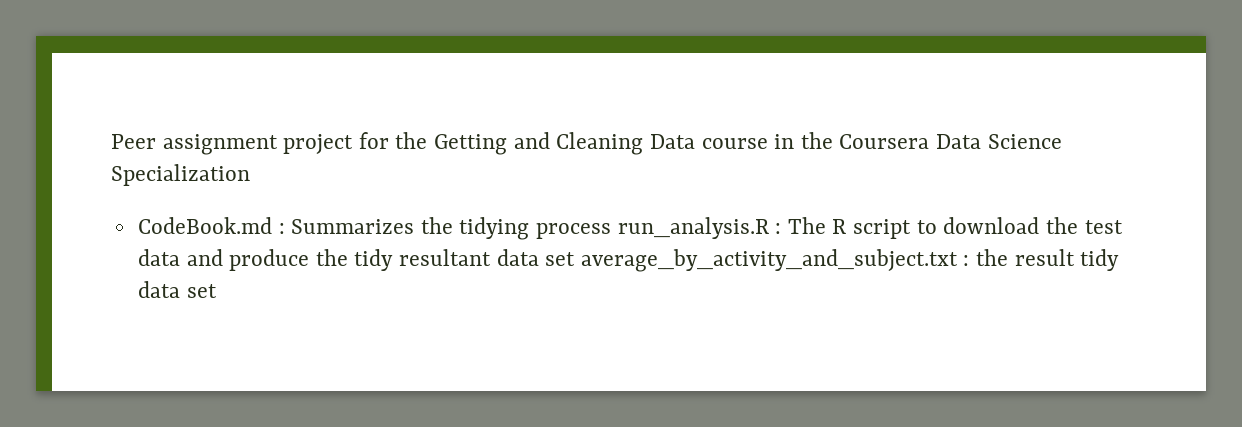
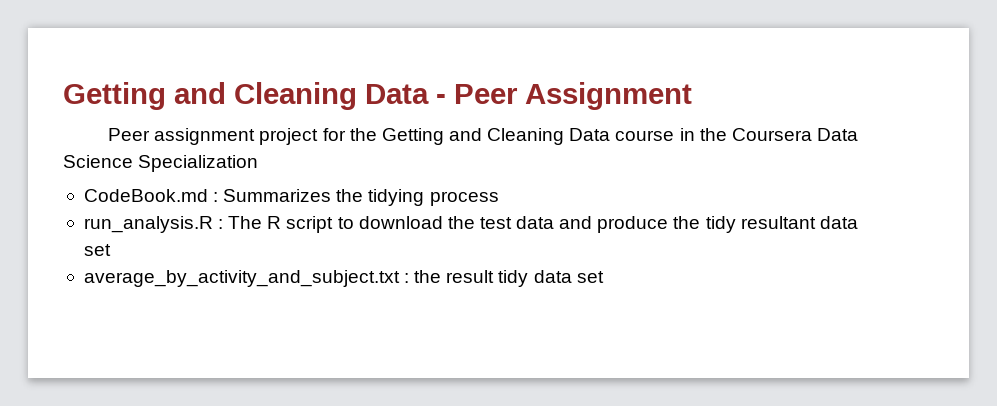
+ Getting and Cleaning Data - Peer Assignment
- CodeBook.md : Summarizes the tidying process run_analysis.R : The R script to download the test data and produce the tidy resultant data set average_by_activity_and_subject.txt : the result tidy data set
+ CodeBook.md : Summarizes the tidying process
+ run_analysis.R : The R script to download the test data and produce the tidy resultant data set
+ average_by_activity_and_subject.txt : the result tidy data set

